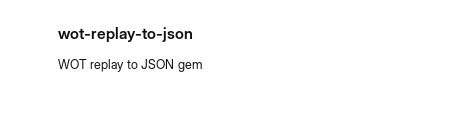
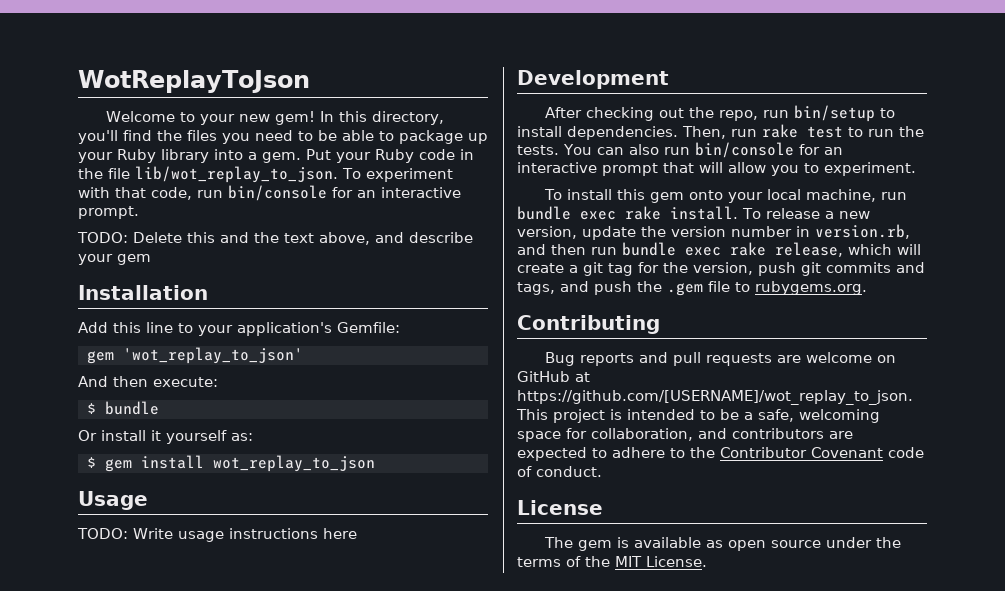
- wot-replay-to-json
- WOT replay to JSON gem
+ WotReplayToJson
+ Welcome to your new gem! In this directory, you'll find the files you need to be able to package up your Ruby library into a gem. Put your Ruby code in the file lib/wot_replay_to_json. To experiment with that code, run bin/console for an interactive prompt.
+ TODO: Delete this and the text above, and describe your gem
+ Installation
+ Add this line to your application's Gemfile:
+ gem 'wot_replay_to_json'
+ And then execute:
+ $ bundle
+ Or install it yourself as:
+ $ gem install wot_replay_to_json
+ Usage
+ TODO: Write usage instructions here
+ Development
+ After checking out the repo, run bin/setup to install dependencies. Then, run rake test to run the tests. You can also run bin/console for an interactive prompt that will allow you to experiment.
+ To install this gem onto your local machine, run bundle exec rake install. To release a new version, update the version number in version.rb, and then run bundle exec rake release, which will create a git tag for the version, push git commits and tags, and push the .gem file to rubygems.org.
+ Contributing
+ Bug reports and pull requests are welcome on GitHub at https://github.com/[USERNAME]/wot_replay_to_json. This project is intended to be a safe, welcoming space for collaboration, and contributors are expected to adhere to the Contributor Covenant code of conduct.
+ License
+ The gem is available as open source under the terms of the MIT License.

